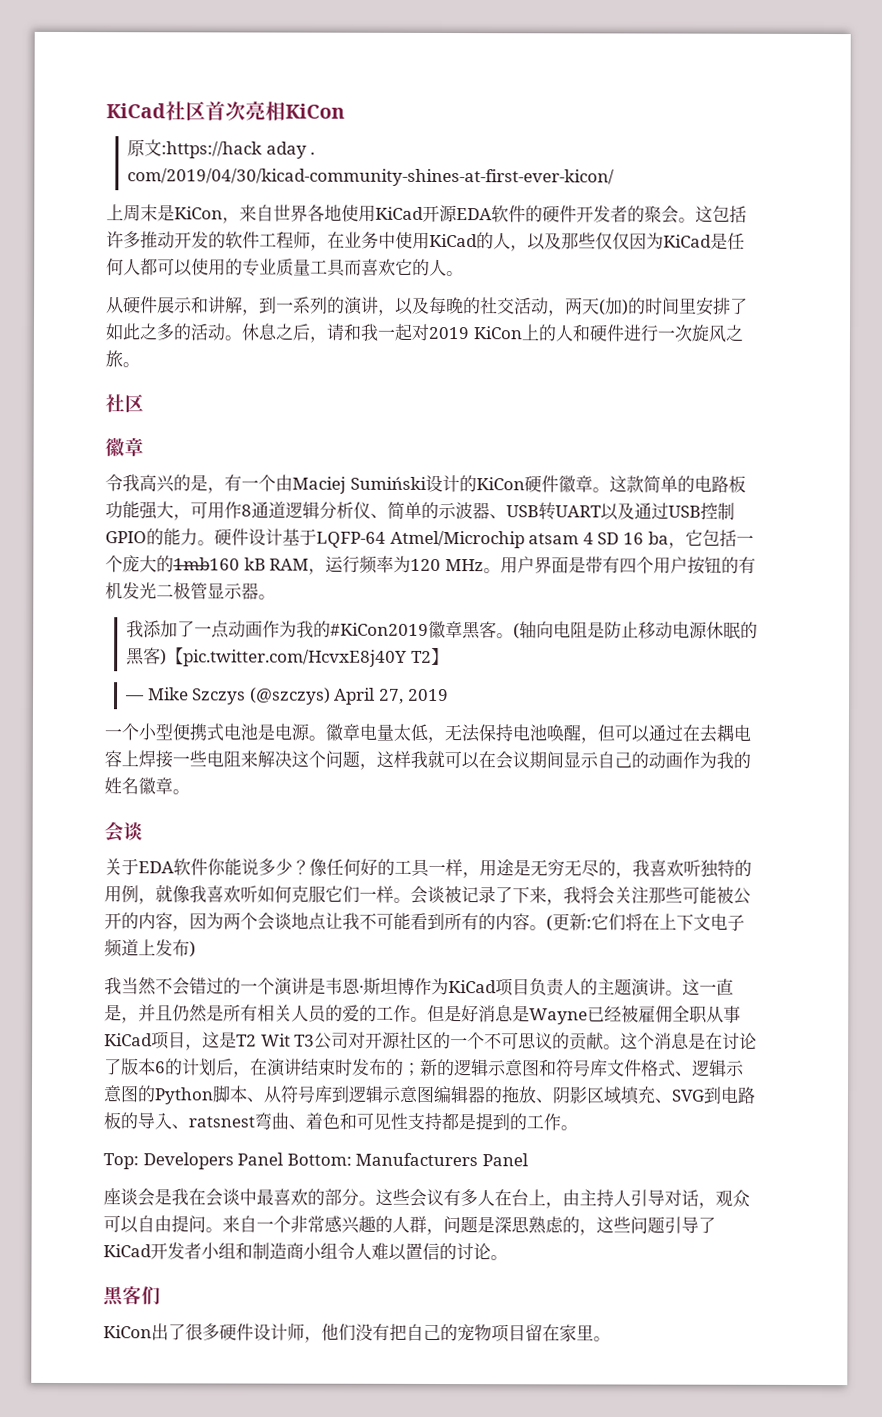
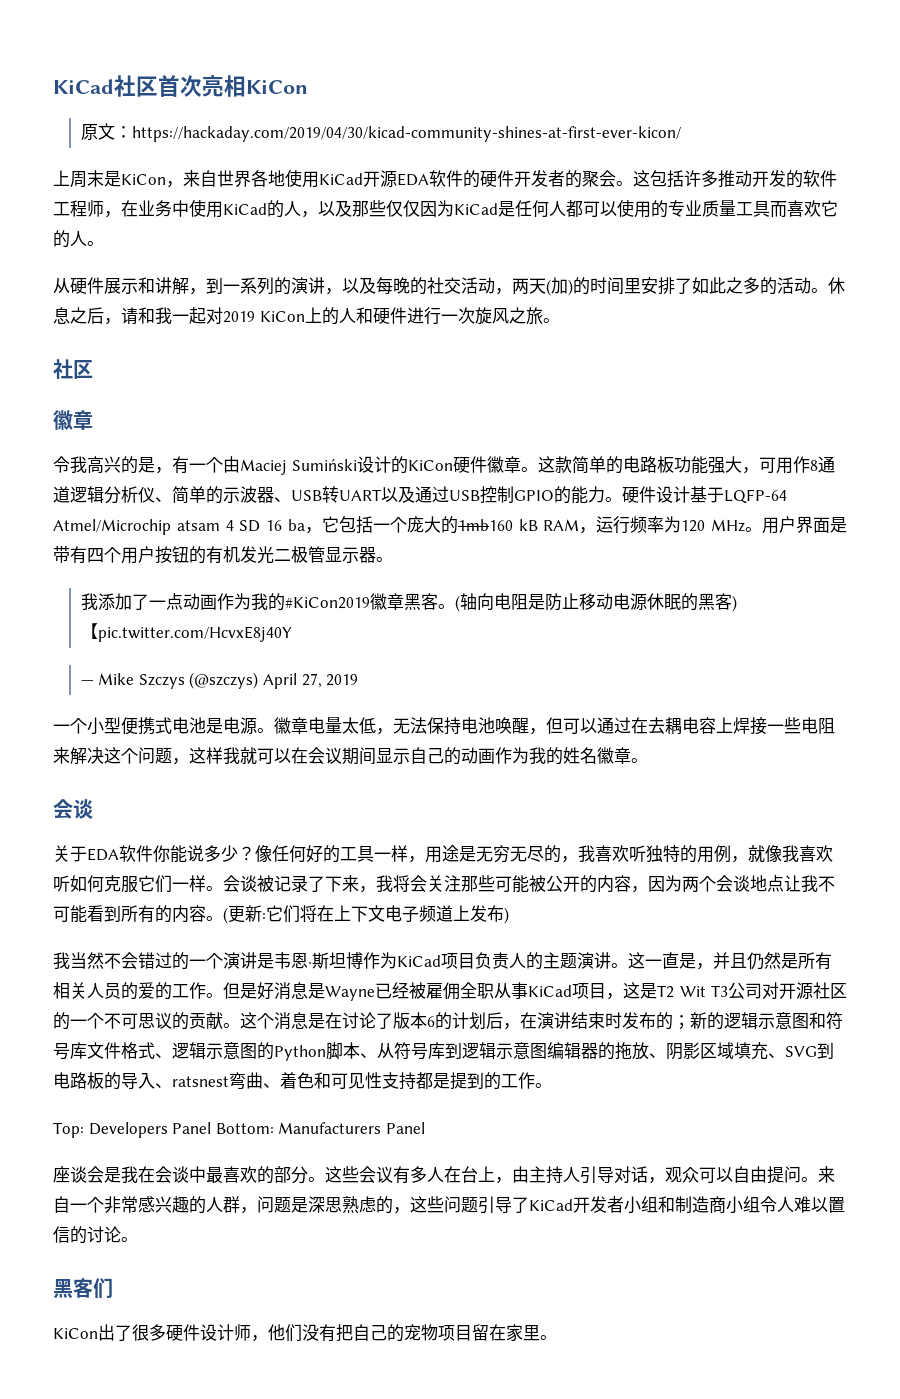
- 原文:https://hack aday . com/2019/04/30/kicad-community-shines-at-first-ever-kicon/
+ 原文：https://hackaday.com/2019/04/30/kicad-community-shines-at-first-ever-kicon/
- (轴向电阻是防止移动电源休眠的黑客)【pic.twitter.com/HcvxE8j40Y T2】
+ (轴向电阻是防止移动电源休眠的黑客)【pic.twitter.com/HcvxE8j40Y

